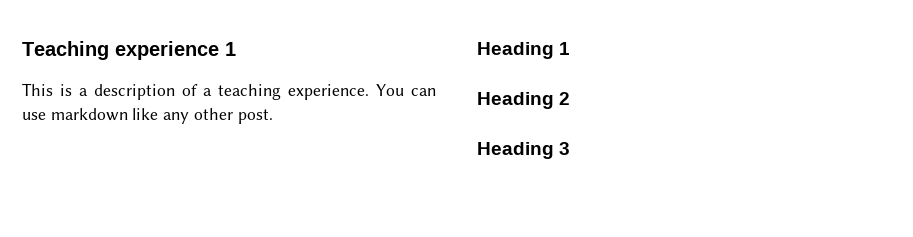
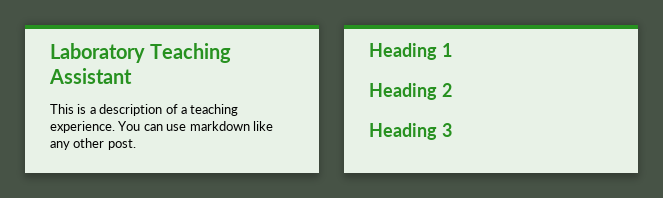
- Teaching experience 1
+ Laboratory Teaching Assistant

